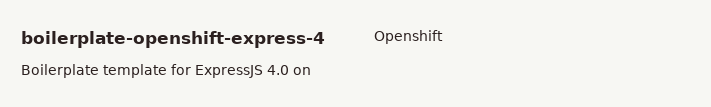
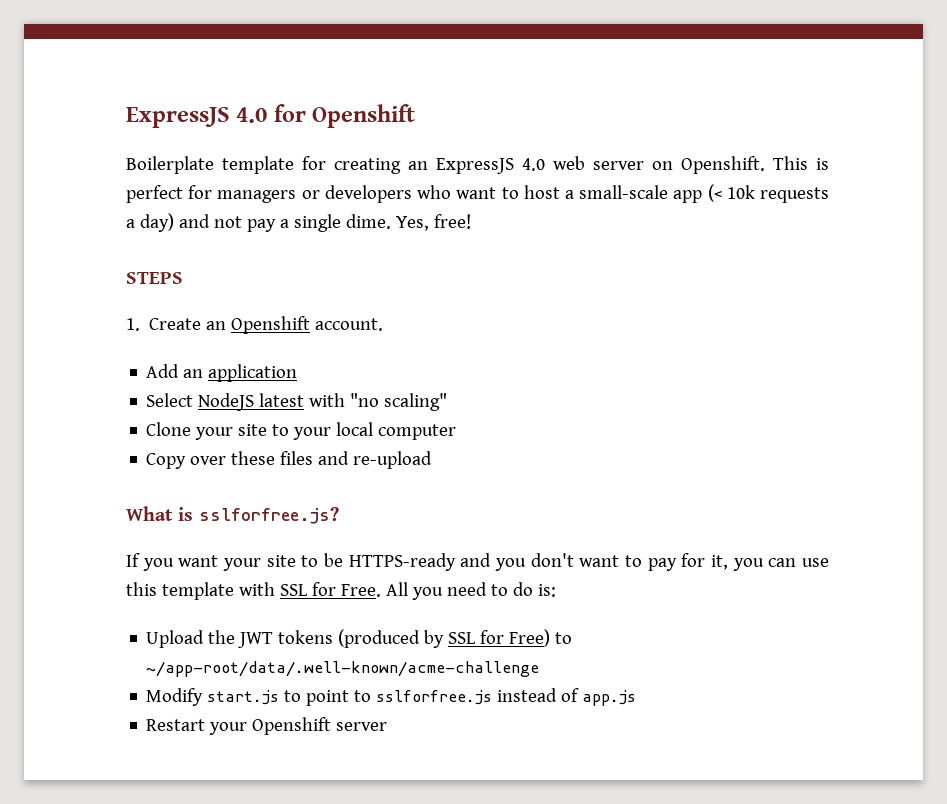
- boilerplate-openshift-express-4
+ ExpressJS 4.0 for Openshift
- Boilerplate template for ExpressJS 4.0 on Openshift
+ Boilerplate template for creating an ExpressJS 4.0 web server on Openshift. This is perfect for managers or developers who want to host a small-scale app (< 10k requests a day) and not pay a single dime. Yes, free!
+ STEPS
+ 1. Create an Openshift account.
+ Add an application
+ Select NodeJS latest with "no scaling"
+ Clone your site to your local computer
+ Copy over these files and re-upload
+ What is sslforfree.js?
+ If you want your site to be HTTPS-ready and you don't want to pay for it, you can use this template with SSL for Free. All you need to do is:
+ Upload the JWT tokens (produced by SSL for Free) to ~/app-root/data/.well-known/acme-challenge
+ Modify start.js to point to sslforfree.js instead of app.js
+ Restart your Openshift server

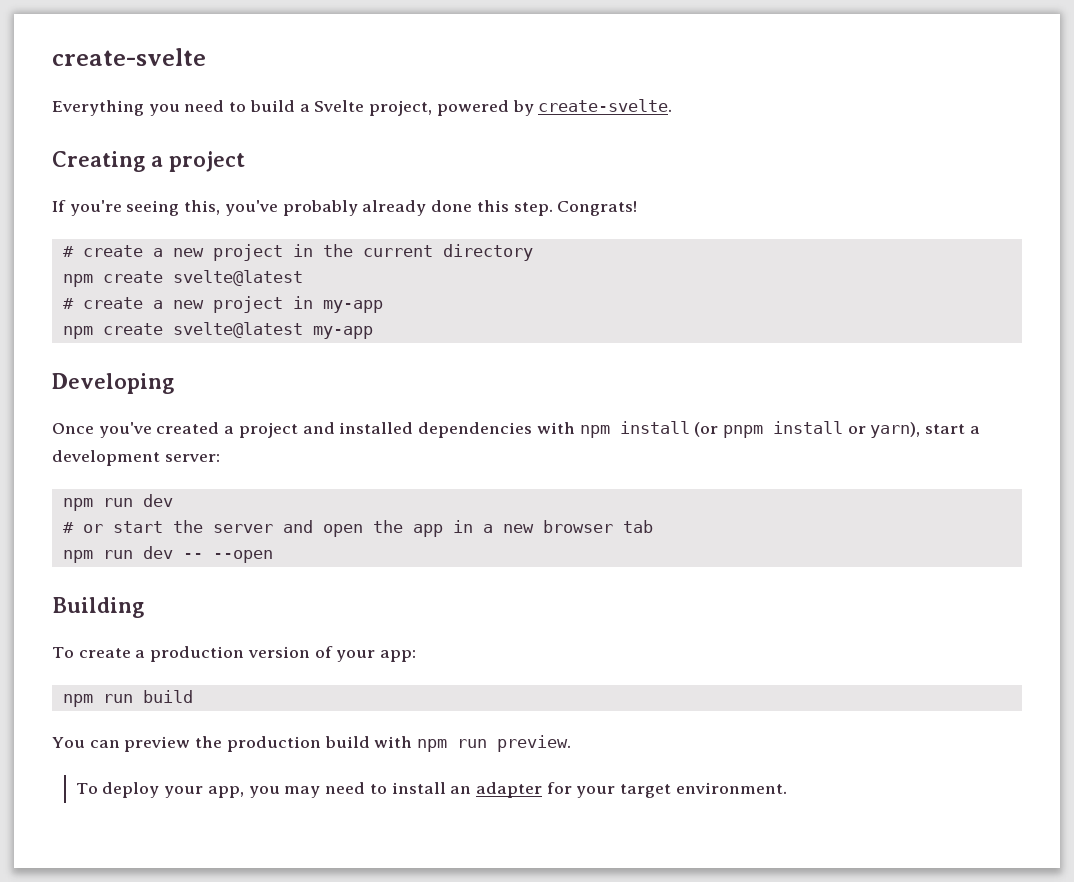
- ExpressJS 4.0 for Openshift
- Boilerplate template for creating an ExpressJS 4.0 web server on Openshift. This is perfect for managers or developers who want to host a small-scale app (< 10k requests a day) and not pay a single dime. Yes, free!
- STEPS
- 1. Create an Openshift account.
- Add an application
- Select NodeJS latest with "no scaling"
- Clone your site to your local computer
- Copy over these files and re-upload
- What is sslforfree.js?
- If you want your site to be HTTPS-ready and you don't want to pay for it, you can use this template with SSL for Free. All you need to do is:
- Upload the JWT tokens (produced by SSL for Free) to ~/app-root/data/.well-known/acme-challenge
- Modify start.js to point to sslforfree.js instead of app.js
- Restart your Openshift server
+ create-svelte
+ Everything you need to build a Svelte project, powered by create-svelte.
+ Creating a project
+ If you're seeing this, you've probably already done this step. Congrats!
+ # create a new project in the current directory
+ npm create svelte@latest
+ # create a new project in my-app
+ npm create svelte@latest my-app
+ Developing
+ Once you've created a project and installed dependencies with npm install (or pnpm install or yarn), start a development server:
+ npm run dev
+ # or start the server and open the app in a new browser tab
+ npm run dev -- --open
+ Building
+ To create a production version of your app:
+ npm run build
+ You can preview the production build with npm run preview.
+ To deploy your app, you may need to install an adapter for your target environment.

